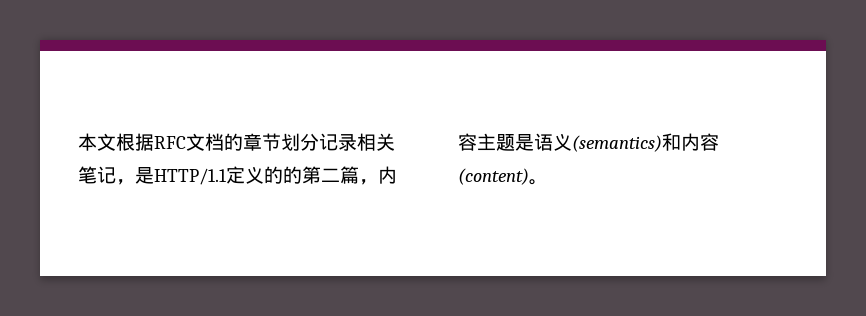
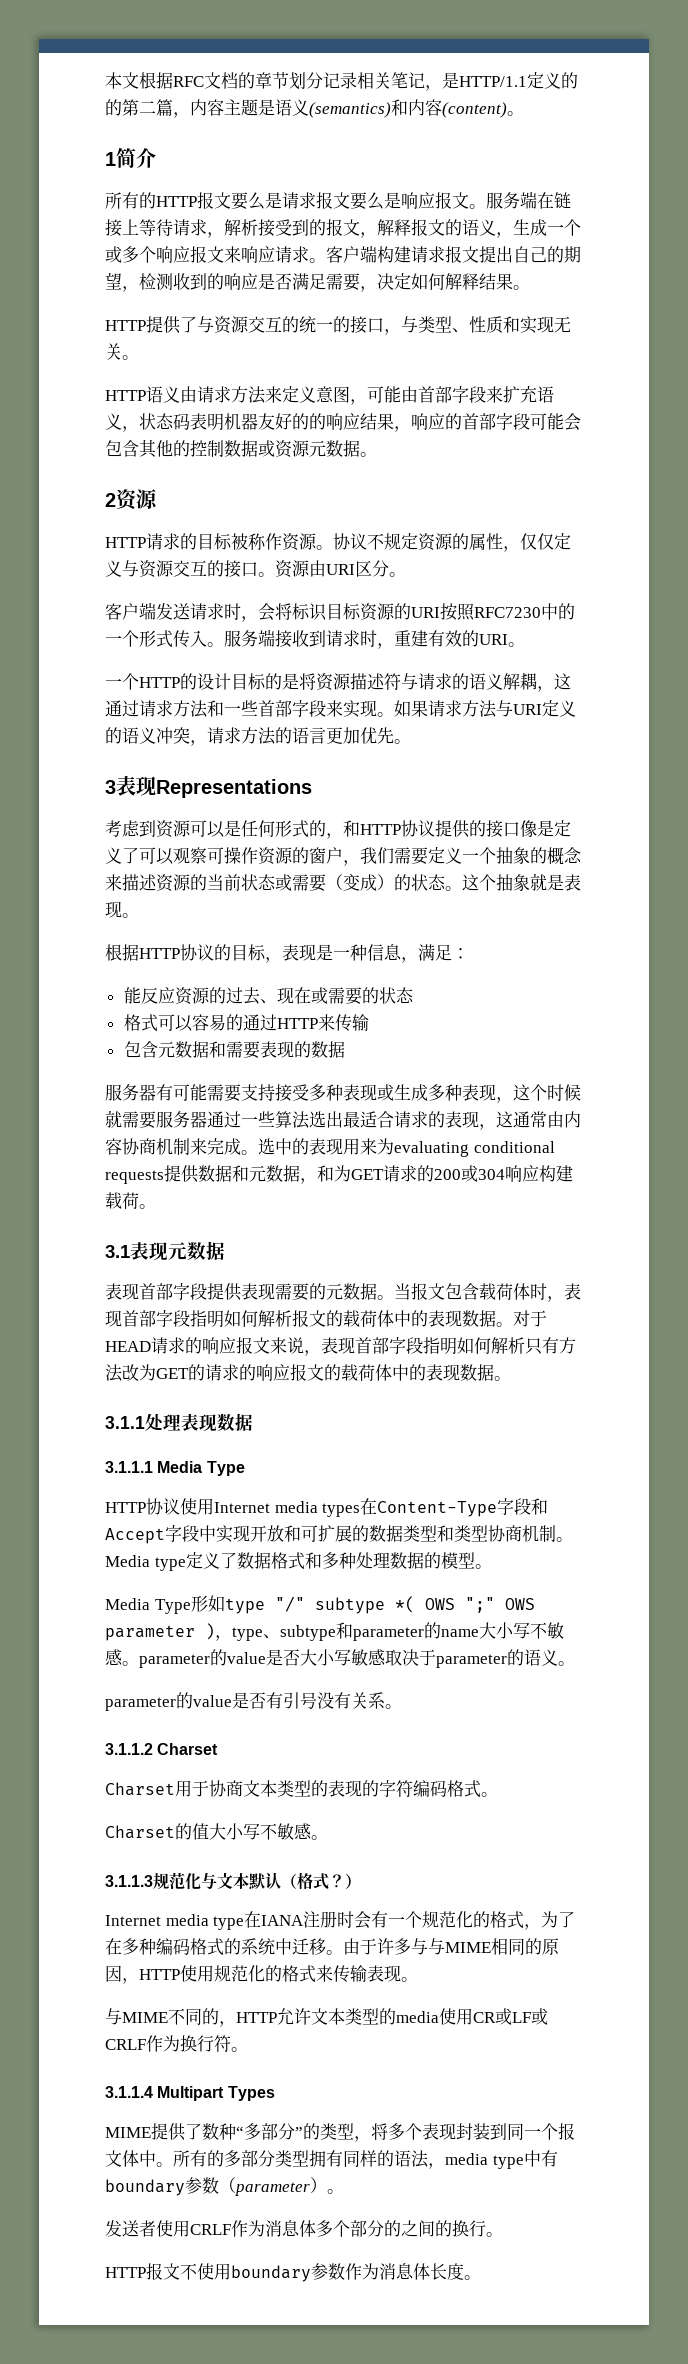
+ 1简介
+ 所有的HTTP报文要么是请求报文要么是响应报文。服务端在链接上等待请求，解析接受到的报文，解释报文的语义，生成一个或多个响应报文来响应请求。客户端构建请求报文提出自己的期望，检测收到的响应是否满足需要，决定如何解释结果。
+ HTTP提供了与资源交互的统一的接口，与类型、性质和实现无关。
+ HTTP语义由请求方法来定义意图，可能由首部字段来扩充语义，状态码表明机器友好的的响应结果，响应的首部字段可能会包含其他的控制数据或资源元数据。
+ 2资源
+ HTTP请求的目标被称作资源。协议不规定资源的属性，仅仅定义与资源交互的接口。资源由URI区分。
+ 客户端发送请求时，会将标识目标资源的URI按照RFC7230中的一个形式传入。服务端接收到请求时，重建有效的URI。
+ 一个HTTP的设计目标的是将资源描述符与请求的语义解耦，这通过请求方法和一些首部字段来实现。如果请求方法与URI定义的语义冲突，请求方法的语言更加优先。
+ 3表现Representations
+ 考虑到资源可以是任何形式的，和HTTP协议提供的接口像是定义了可以观察可操作资源的窗户，我们需要定义一个抽象的概念来描述资源的当前状态或需要（变成）的状态。这个抽象就是表现。
+ 根据HTTP协议的目标，表现是一种信息，满足：
+ 能反应资源的过去、现在或需要的状态
+ 格式可以容易的通过HTTP来传输
+ 包含元数据和需要表现的数据
+ 服务器有可能需要支持接受多种表现或生成多种表现，这个时候就需要服务器通过一些算法选出最适合请求的表现，这通常由内容协商机制来完成。选中的表现用来为evaluating conditional requests提供数据和元数据，和为GET请求的200或304响应构建载荷。
+ 3.1表现元数据
+ 表现首部字段提供表现需要的元数据。当报文包含载荷体时，表现首部字段指明如何解析报文的载荷体中的表现数据。对于HEAD请求的响应报文来说，表现首部字段指明如何解析只有方法改为GET的请求的响应报文的载荷体中的表现数据。
+ 3.1.1处理表现数据
+ 3.1.1.1 Media Type
+ HTTP协议使用Internet media types在Content-Type字段和Accept字段中实现开放和可扩展的数据类型和类型协商机制。Media type定义了数据格式和多种处理数据的模型。
+ Media Type形如type "/" subtype *( OWS ";" OWS parameter )，type、subtype和parameter的name大小写不敏感。parameter的value是否大小写敏感取决于parameter的语义。
+ parameter的value是否有引号没有关系。
+ 3.1.1.2 Charset
+ Charset用于协商文本类型的表现的字符编码格式。
+ Charset的值大小写不敏感。
+ 3.1.1.3规范化与文本默认（格式？）
+ Internet media type在IANA注册时会有一个规范化的格式，为了在多种编码格式的系统中迁移。由于许多与与MIME相同的原因，HTTP使用规范化的格式来传输表现。
+ 与MIME不同的，HTTP允许文本类型的media使用CR或LF或CRLF作为换行符。
+ 3.1.1.4 Multipart Types
+ MIME提供了数种“多部分”的类型，将多个表现封装到同一个报文体中。所有的多部分类型拥有同样的语法，media type中有boundary参数（parameter）。
+ 发送者使用CRLF作为消息体多个部分的之间的换行。
+ HTTP报文不使用boundary参数作为消息体长度。

